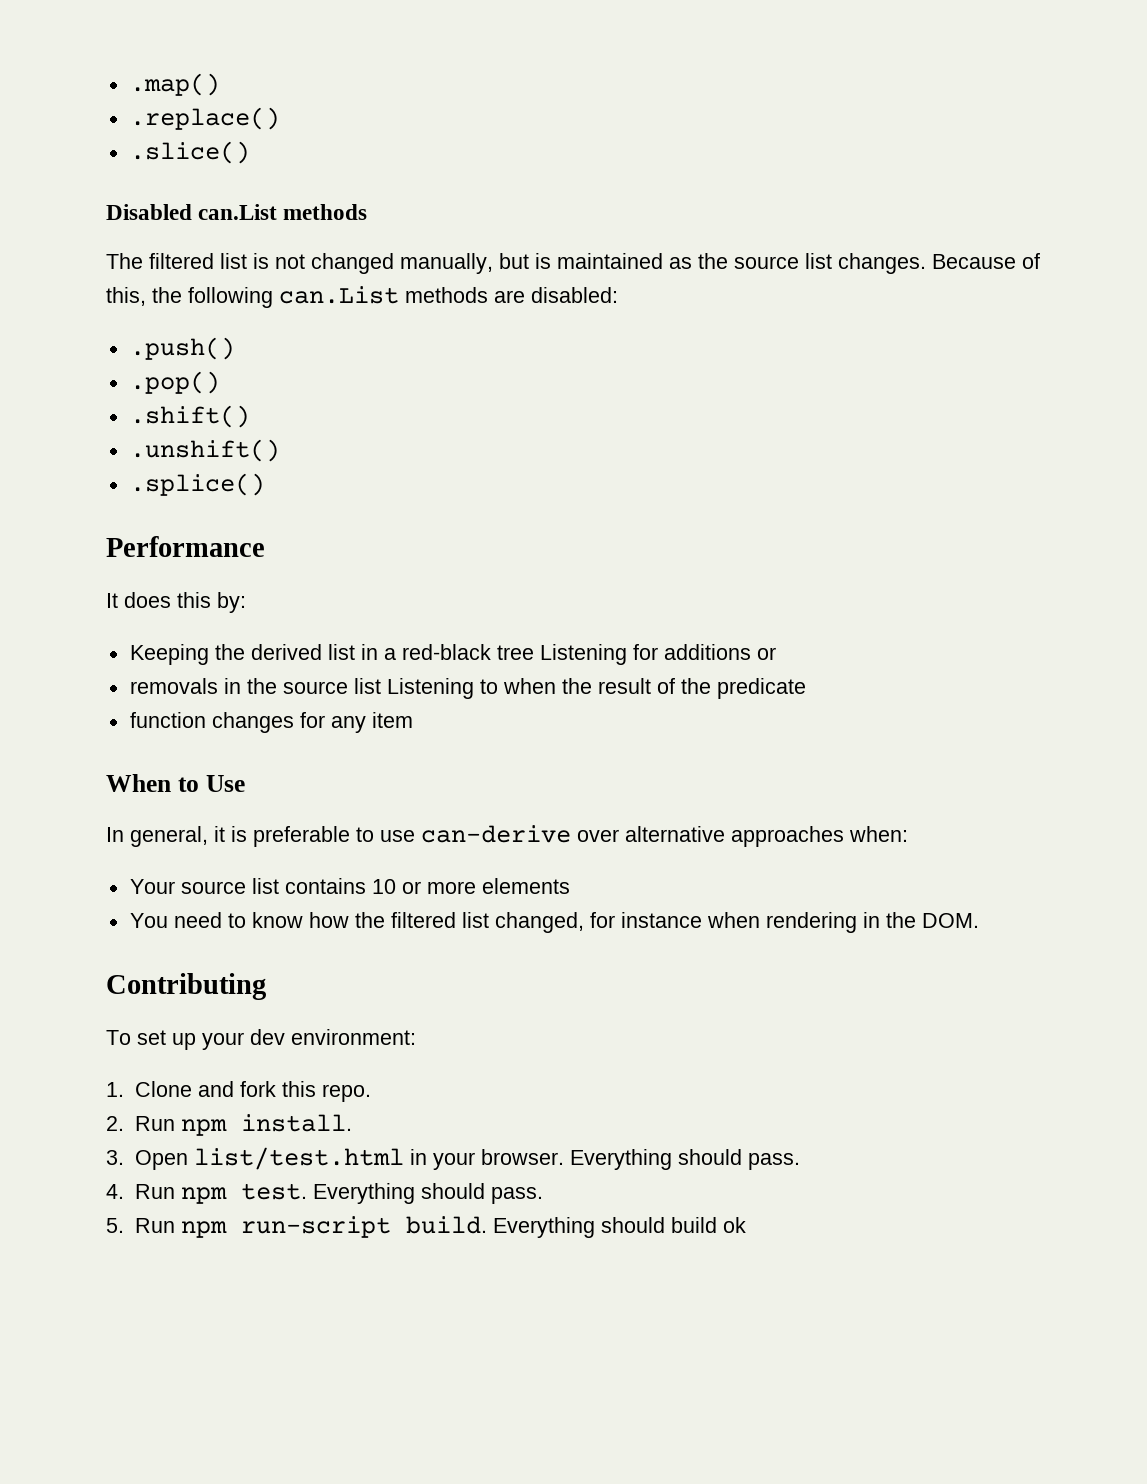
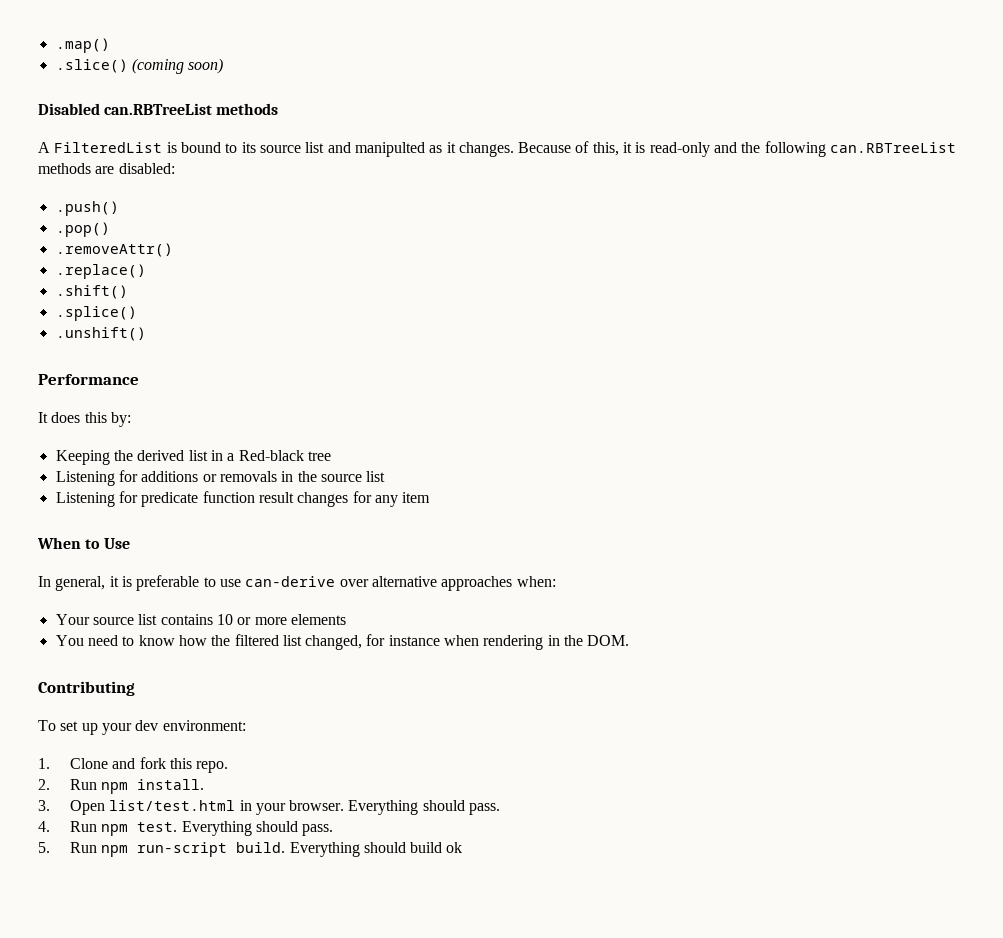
- .replace()
- .slice()
+ .slice() (coming soon)
- Disabled can.List methods
+ Disabled can.RBTreeList methods
- The filtered list is not changed manually, but is maintained as the source list changes. Because of this, the following can.List methods are disabled:
+ A FilteredList is bound to its source list and manipulted as it changes. Because of this, it is read-only and the following can.RBTreeList methods are disabled:
+ .removeAttr()
+ .replace()
+ .splice()
- .splice()
- Keeping the derived list in a red-black tree Listening for additions or
- removals in the source list Listening to when the result of the predicate
- function changes for any item
+ Keeping the derived list in a Red-black tree
+ Listening for additions or removals in the source list
+ Listening for predicate function result changes for any item

